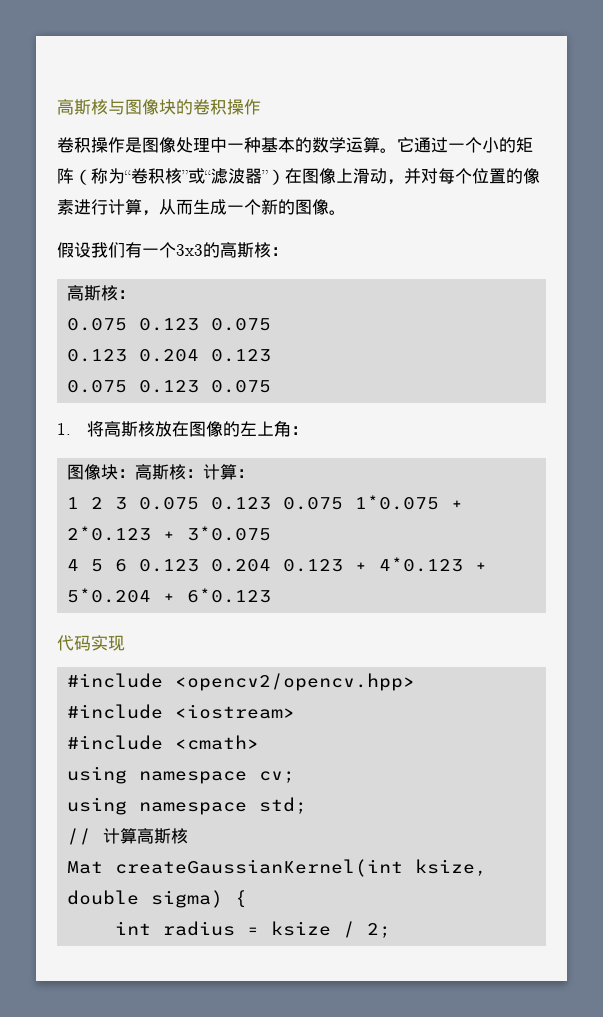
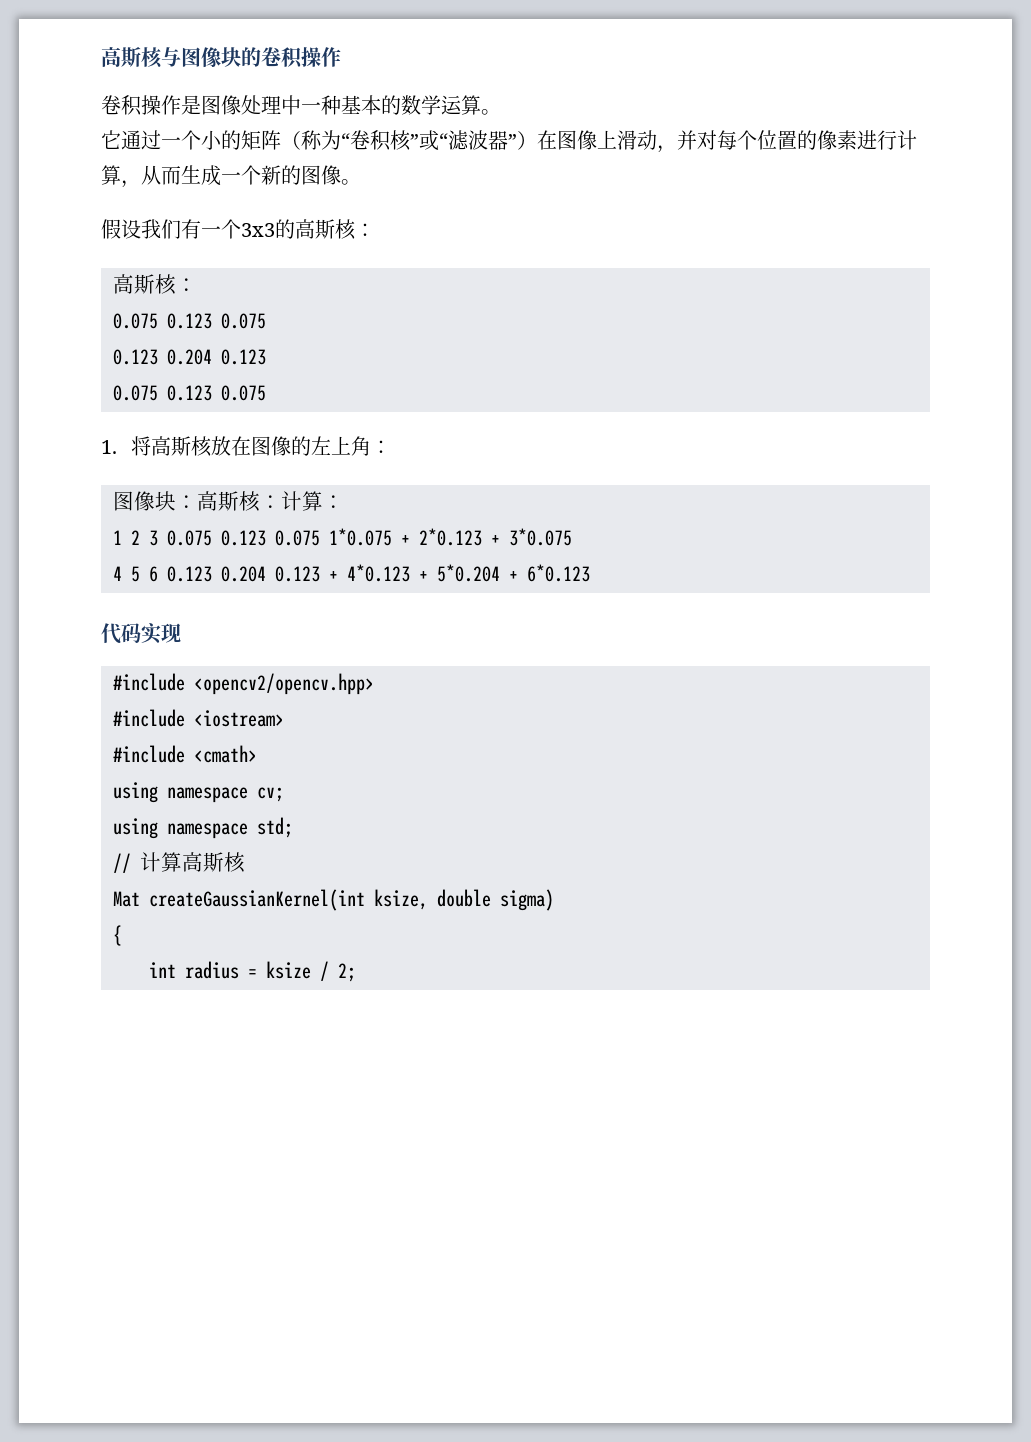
- 卷积操作是图像处理中一种基本的数学运算。它通过一个小的矩阵（称为“卷积核”或“滤波器”）在图像上滑动，并对每个位置的像素进行计算，从而生成一个新的图像。
+ 卷积操作是图像处理中一种基本的数学运算。
+ 它通过一个小的矩阵（称为“卷积核”或“滤波器”）在图像上滑动，并对每个位置的像素进行计算，从而生成一个新的图像。
- Mat createGaussianKernel(int ksize, double sigma) {
+ Mat createGaussianKernel(int ksize, double sigma)
+ {

